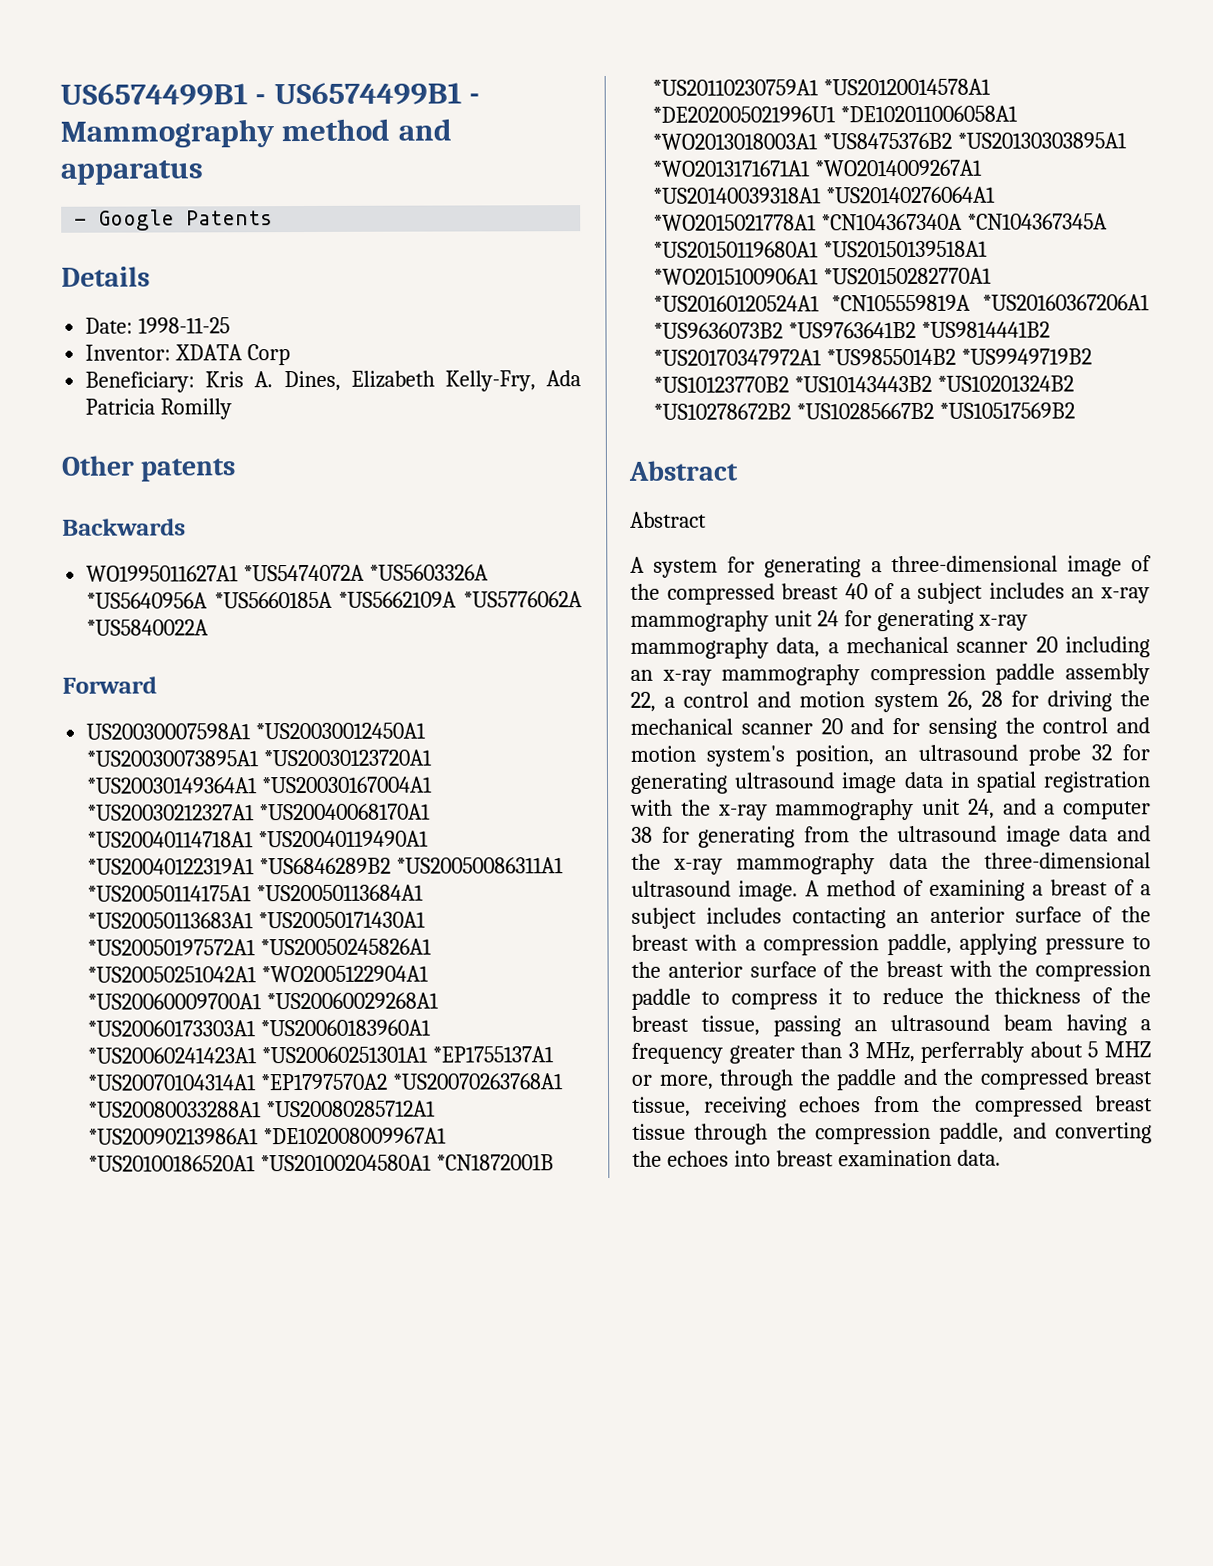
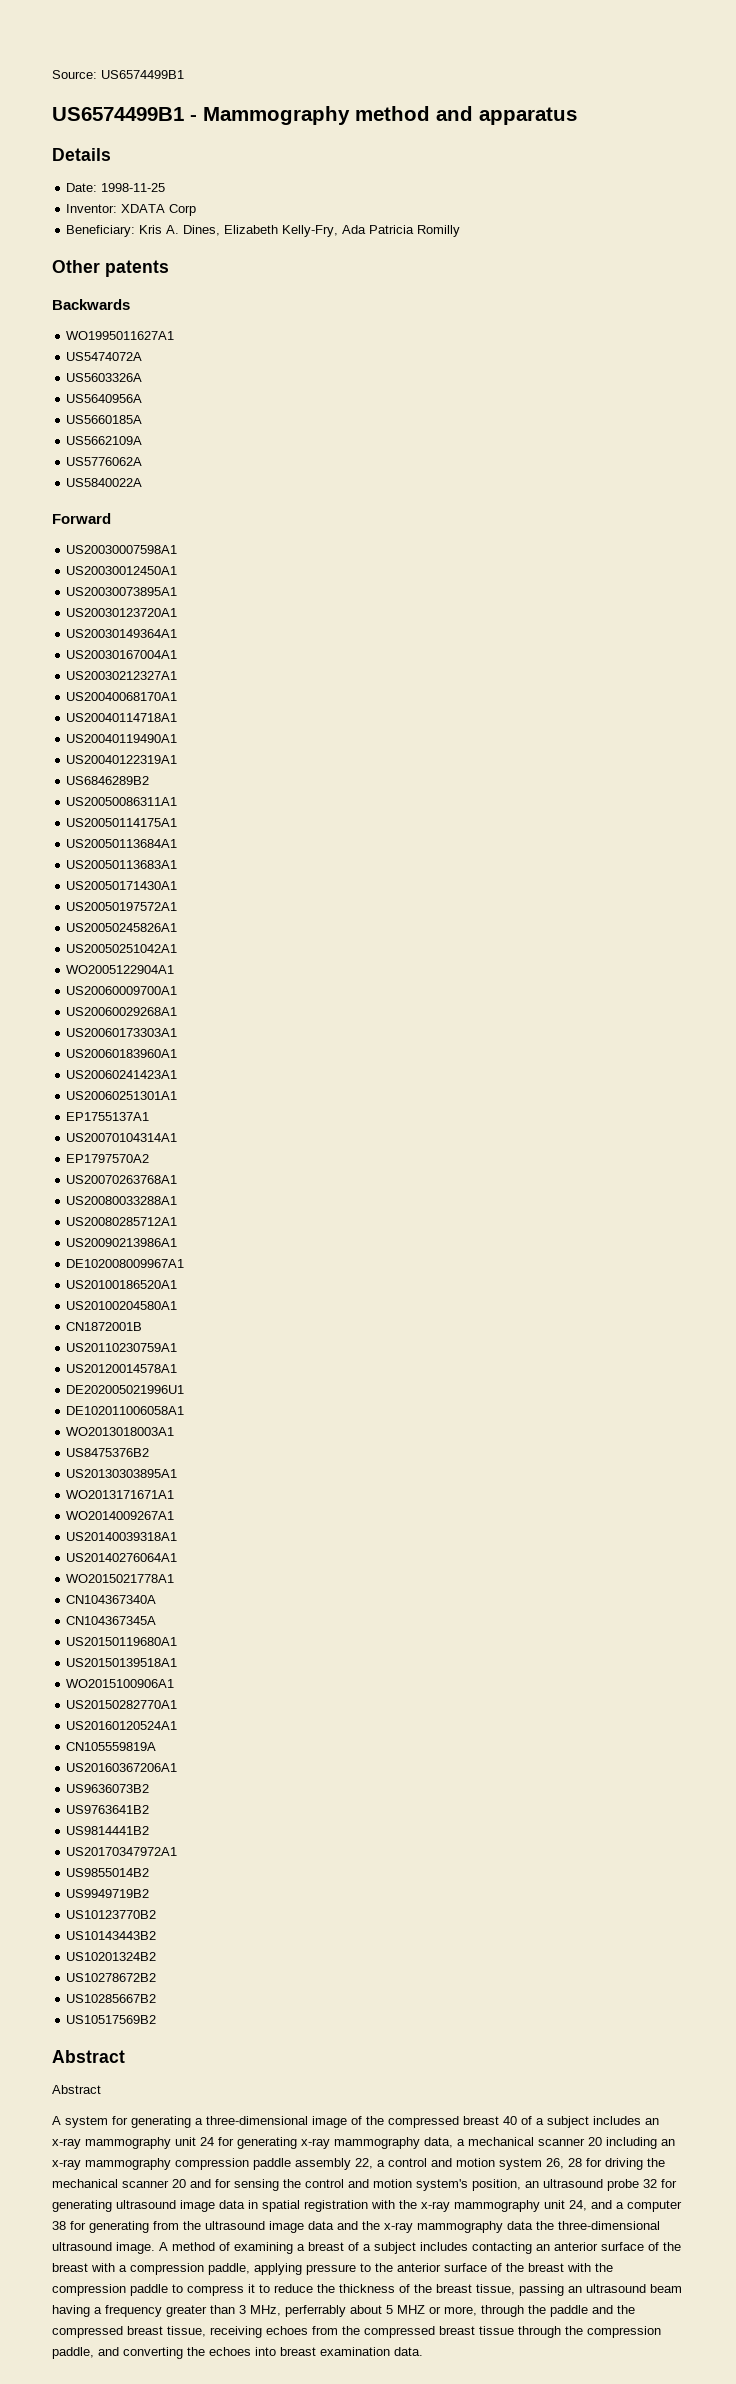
- US6574499B1 - US6574499B1 - Mammography method and apparatus
+ Source: US6574499B1
+ US6574499B1 - Mammography method and apparatus
- - Google Patents
- WO1995011627A1 *US5474072A *US5603326A *US5640956A *US5660185A *US5662109A *US5776062A *US5840022A
+ WO1995011627A1
+ US5474072A
+ US5603326A
+ US5640956A
+ US5660185A
+ US5662109A
+ US5776062A
+ US5840022A
  Forward
- US20030007598A1 *US20030012450A1 *US20030073895A1 *US20030123720A1 *US20030149364A1 *US20030167004A1 *US20030212327A1 *US20040068170A1 *US20040114718A1 *US20040119490A1 *US20040122319A1 *US6846289B2 *US20050086311A1 *US20050114175A1 *US20050113684A1 *US20050113683A1 *US20050171430A1 *US20050197572A1 *US20050245826A1 *US20050251042A1 *WO2005122904A1 *US20060009700A1 *US20060029268A1 *US20060173303A1 *US20060183960A1 *US20060241423A1 *US20060251301A1 *EP1755137A1 *US20070104314A1 *EP1797570A2 *US20070263768A1 *US20080033288A1 *US20080285712A1 *US20090213986A1 *DE102008009967A1 *US20100186520A1 *US20100204580A1 *CN1872001B *US20110230759A1 *US20120014578A1 *DE202005021996U1 *DE102011006058A1 *WO2013018003A1 *US8475376B2 *US20130303895A1 *WO2013171671A1 *WO2014009267A1 *US20140039318A1 *US20140276064A1 *WO2015021778A1 *CN104367340A *CN104367345A *US20150119680A1 *US20150139518A1 *WO2015100906A1 *US20150282770A1 *US20160120524A1 *CN105559819A *US20160367206A1 *US9636073B2 *US9763641B2 *US9814441B2 *US20170347972A1 *US9855014B2 *US9949719B2 *US10123770B2 *US10143443B2 *US10201324B2 *US10278672B2 *US10285667B2 *US10517569B2
+ US20030007598A1
+ US20030012450A1
+ US20030073895A1
+ US20030123720A1
+ US20030149364A1
+ US20030167004A1
+ US20030212327A1
+ US20040068170A1
+ US20040114718A1
+ US20040119490A1
+ US20040122319A1
+ US6846289B2
+ US20050086311A1
+ US20050114175A1
+ US20050113684A1
+ US20050113683A1
+ US20050171430A1
+ US20050197572A1
+ US20050245826A1
+ US20050251042A1
+ WO2005122904A1
+ US20060009700A1
+ US20060029268A1
+ US20060173303A1
+ US20060183960A1
+ US20060241423A1
+ US20060251301A1
+ EP1755137A1
+ US20070104314A1
+ EP1797570A2
+ US20070263768A1
+ US20080033288A1
+ US20080285712A1
+ US20090213986A1
+ DE102008009967A1
+ US20100186520A1
+ US20100204580A1
+ CN1872001B
+ US20110230759A1
+ US20120014578A1
+ DE202005021996U1
+ DE102011006058A1
+ WO2013018003A1
+ US8475376B2
+ US20130303895A1
+ WO2013171671A1
+ WO2014009267A1
+ US20140039318A1
+ US20140276064A1
+ WO2015021778A1
+ CN104367340A
+ CN104367345A
+ US20150119680A1
+ US20150139518A1
+ WO2015100906A1
+ US20150282770A1
+ US20160120524A1
+ CN105559819A
+ US20160367206A1
+ US9636073B2
+ US9763641B2
+ US9814441B2
+ US20170347972A1
+ US9855014B2
+ US9949719B2
+ US10123770B2
+ US10143443B2
+ US10201324B2
+ US10278672B2
+ US10285667B2
+ US10517569B2

